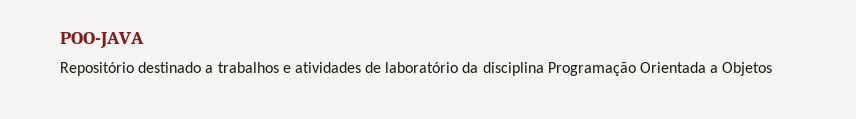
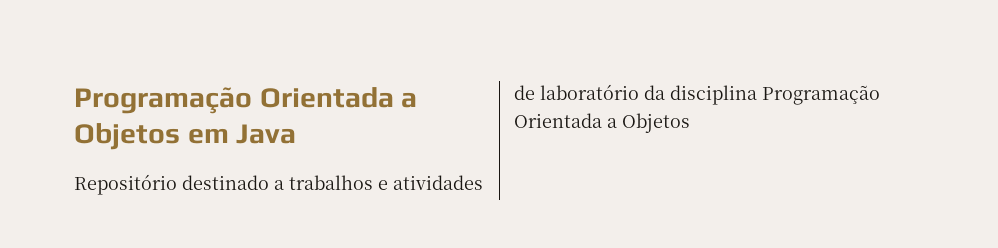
- POO-JAVA
+ Programação Orientada a Objetos em Java

